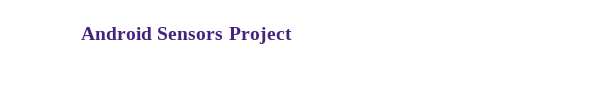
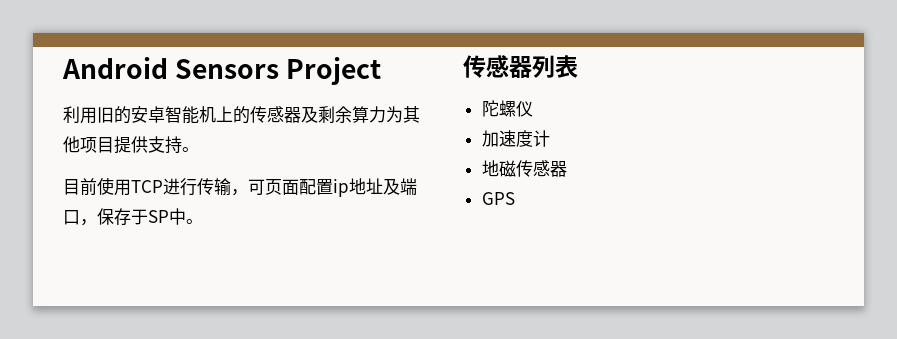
+ 利用旧的安卓智能机上的传感器及剩余算力为其他项目提供支持。
+ 目前使用TCP进行传输，可页面配置ip地址及端口，保存于SP中。
+ 传感器列表
+ 陀螺仪
+ 加速度计
+ 地磁传感器
+ GPS

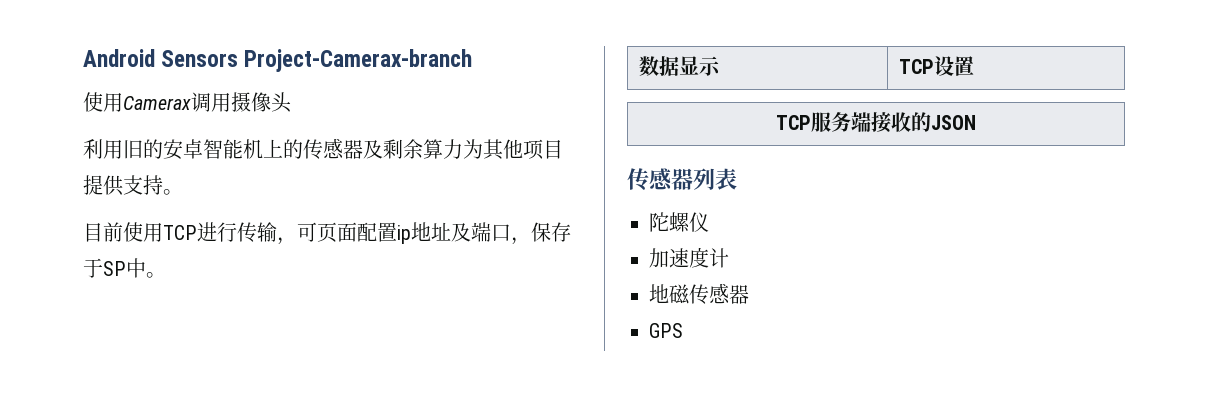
- Android Sensors Project
+ Android Sensors Project-Camerax-branch
+ 使用Camerax调用摄像头
+ 数据显示 | TCP设置
+ TCP服务端接收的JSON

